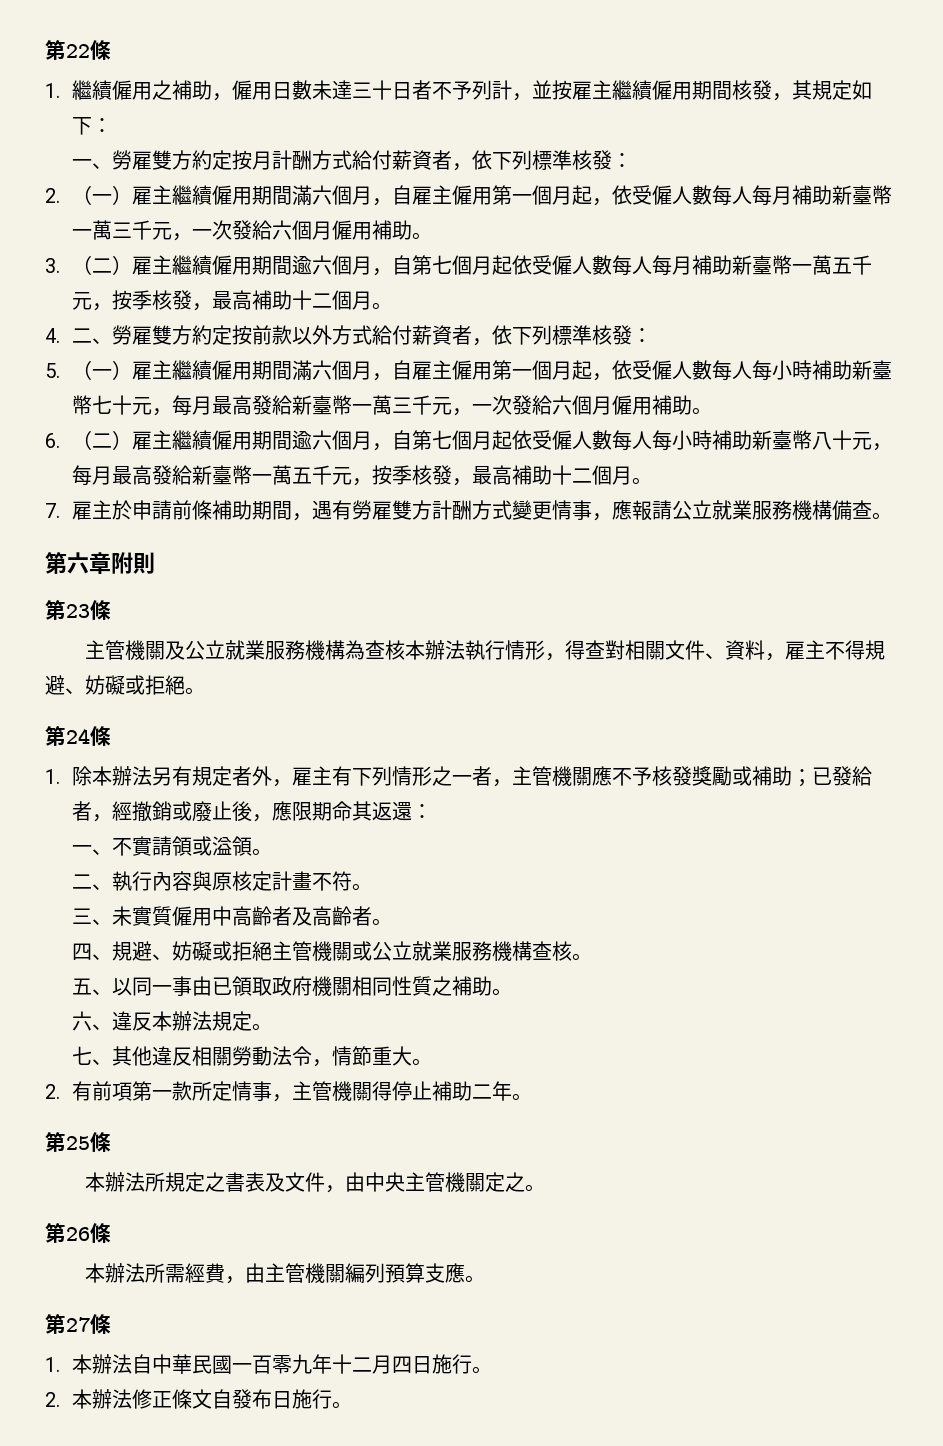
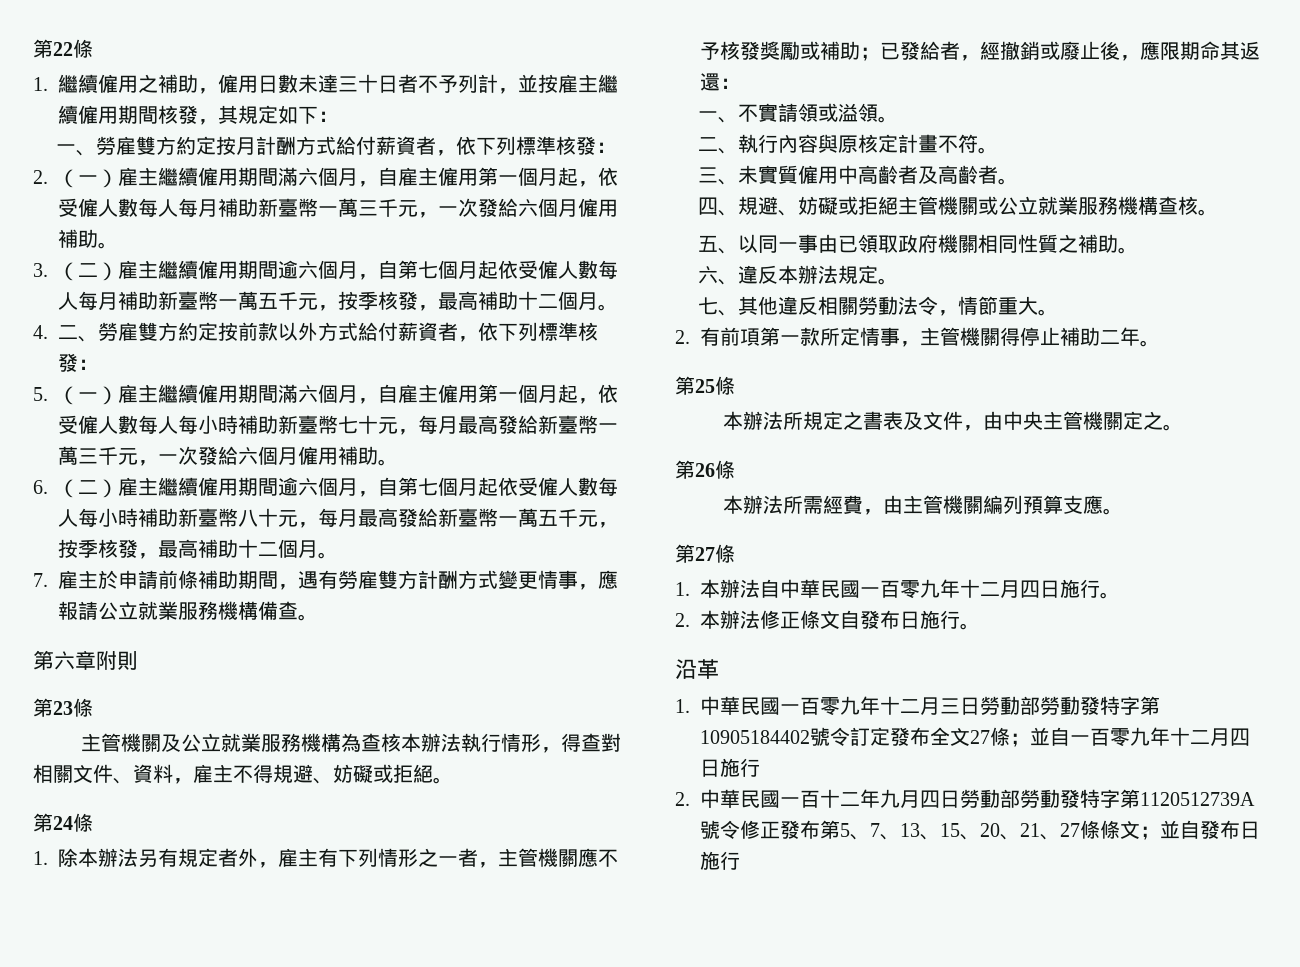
+ 沿革
+ 1.中華民國一百零九年十二月三日勞動部勞動發特字第10905184402號令訂定發布全文27條；並自一百零九年十二月四日施行
+ 2.中華民國一百十二年九月四日勞動部勞動發特字第1120512739A號令修正發布第5、7、13、15、20、21、27條條文；並自發布日施行

